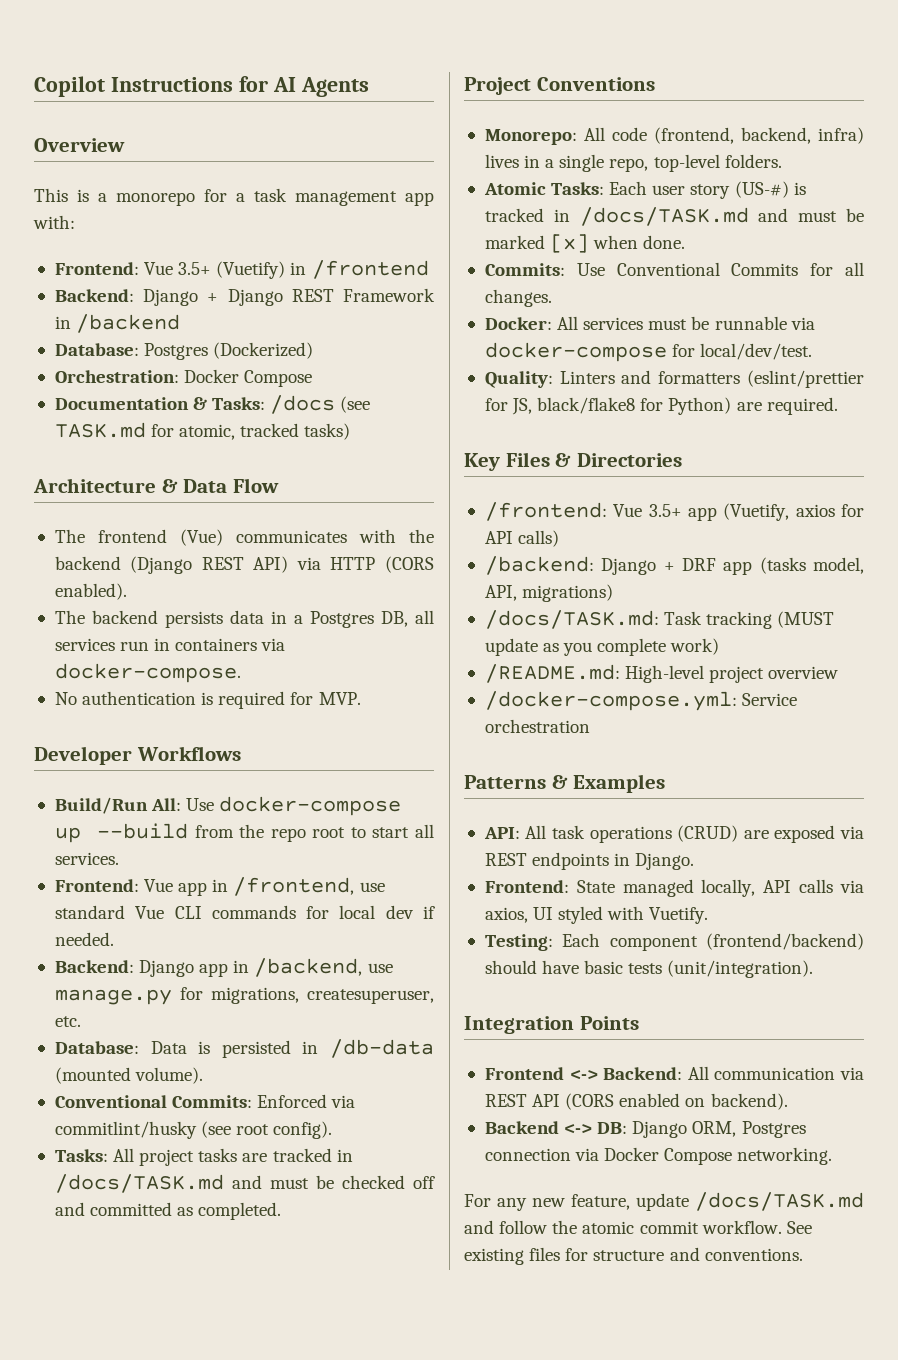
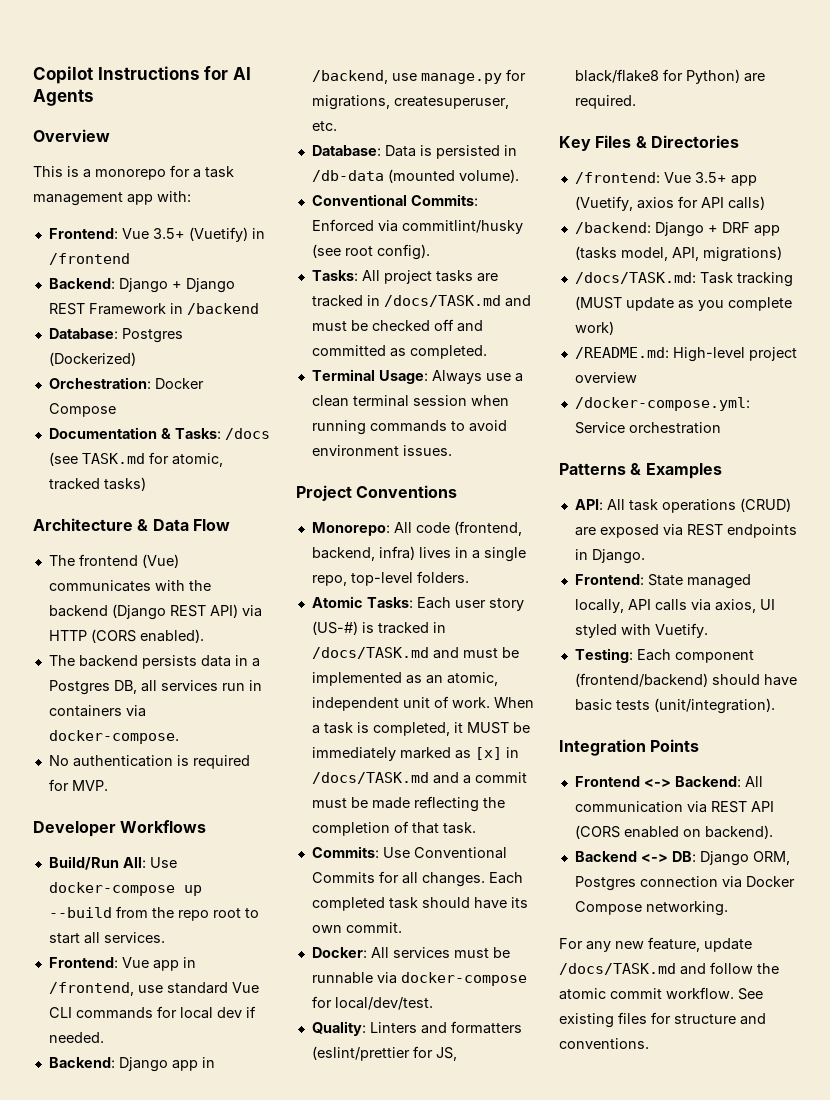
+ Terminal Usage: Always use a clean terminal session when running commands to avoid environment issues.
- Atomic Tasks: Each user story (US-#) is tracked in /docs/TASK.md and must be marked [x] when done.
+ Atomic Tasks: Each user story (US-#) is tracked in /docs/TASK.md and must be implemented as an atomic, independent unit of work. When a task is completed, it MUST be immediately marked as [x] in /docs/TASK.md and a commit must be made reflecting the completion of that task.
+ Each completed task should have its own commit.

